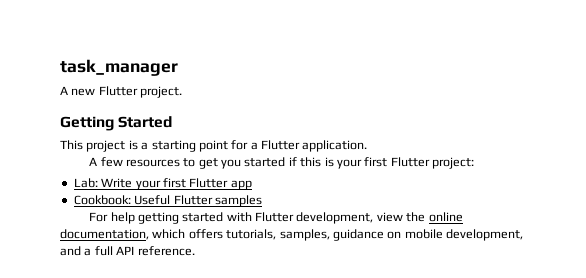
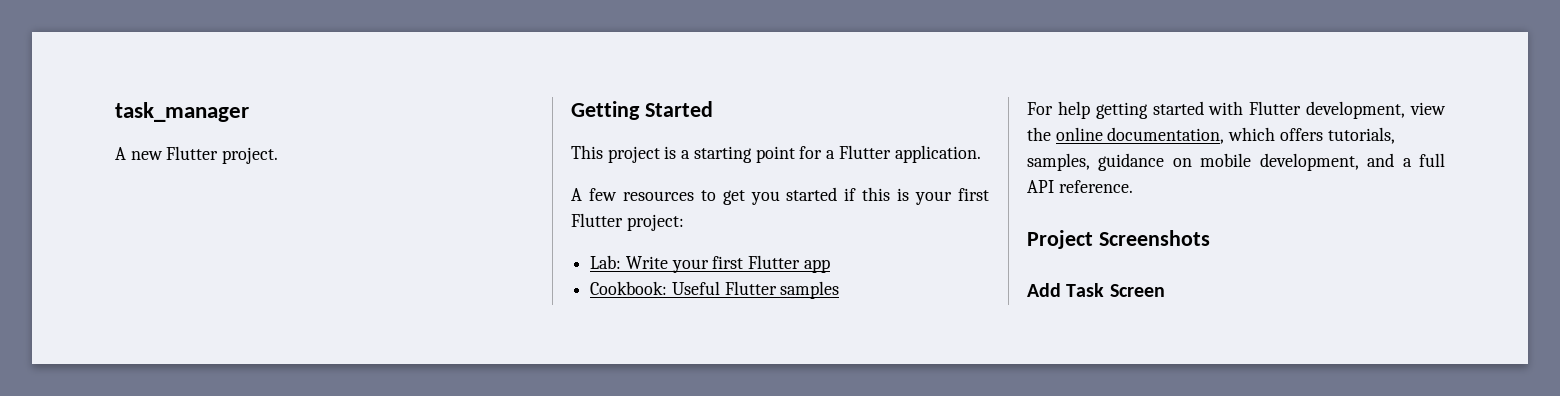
+ Project Screenshots
+ Add Task Screen

